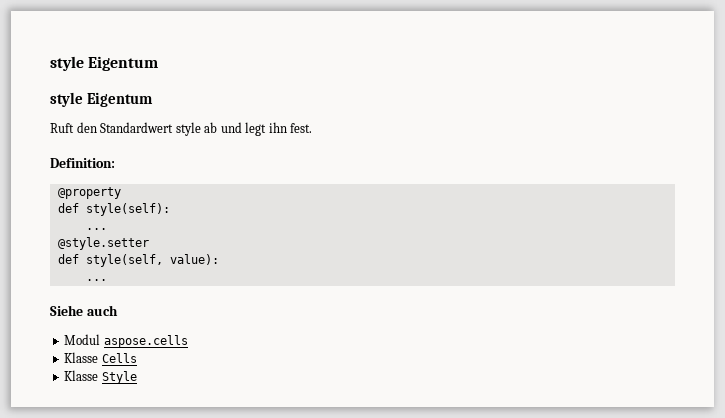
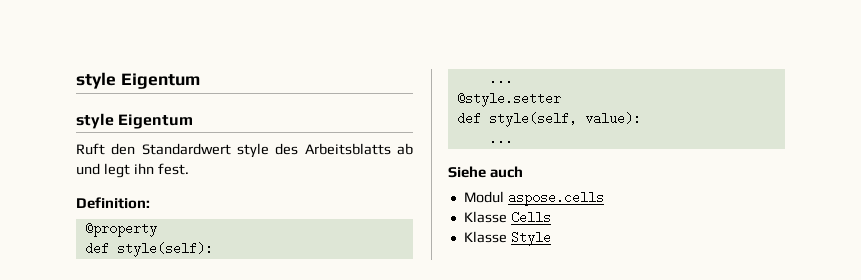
- Ruft den Standardwert style ab und legt ihn fest.
+ Ruft den Standardwert style des Arbeitsblatts ab und legt ihn fest.

